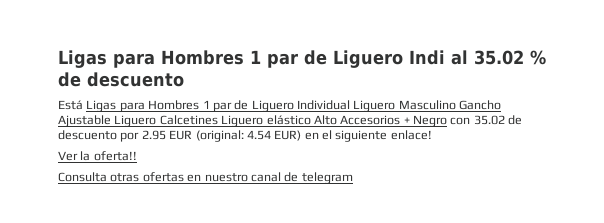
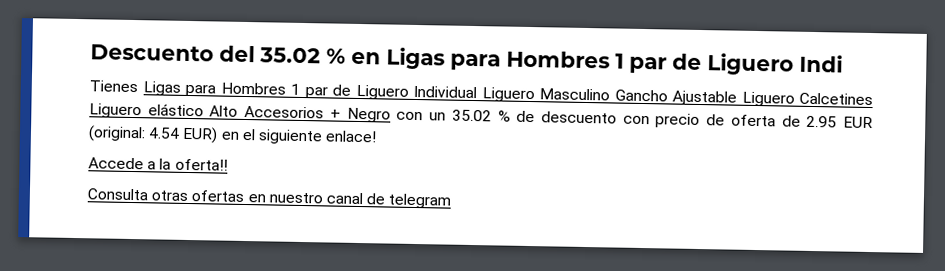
- Ligas para Hombres 1 par de Liguero Indi al 35.02 % de descuento
- Está Ligas para Hombres 1 par de Liguero Individual Liguero Masculino Gancho Ajustable Liguero Calcetines Liguero elástico Alto Accesorios + Negro con 35.02 de descuento por 2.95 EUR (original: 4.54 EUR) en el siguiente enlace!
+ Descuento del 35.02 % en Ligas para Hombres 1 par de Liguero Indi
+ Tienes Ligas para Hombres 1 par de Liguero Individual Liguero Masculino Gancho Ajustable Liguero Calcetines Liguero elástico Alto Accesorios + Negro con un 35.02 % de descuento con precio de oferta de 2.95 EUR (original: 4.54 EUR) en el siguiente enlace!
- Ver la oferta!!
+ Accede a la oferta!!

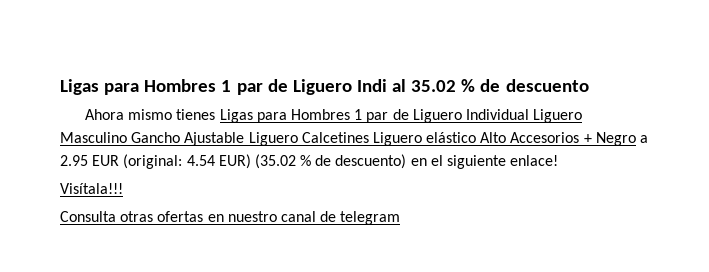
- Descuento del 35.02 % en Ligas para Hombres 1 par de Liguero Indi
- Tienes Ligas para Hombres 1 par de Liguero Individual Liguero Masculino Gancho Ajustable Liguero Calcetines Liguero elástico Alto Accesorios + Negro con un 35.02 % de descuento con precio de oferta de 2.95 EUR (original: 4.54 EUR) en el siguiente enlace!
+ Ligas para Hombres 1 par de Liguero Indi al 35.02 % de descuento
+ Ahora mismo tienes Ligas para Hombres 1 par de Liguero Individual Liguero Masculino Gancho Ajustable Liguero Calcetines Liguero elástico Alto Accesorios + Negro a 2.95 EUR (original: 4.54 EUR) (35.02 % de descuento) en el siguiente enlace!
- Accede a la oferta!!
+ Visítala!!!

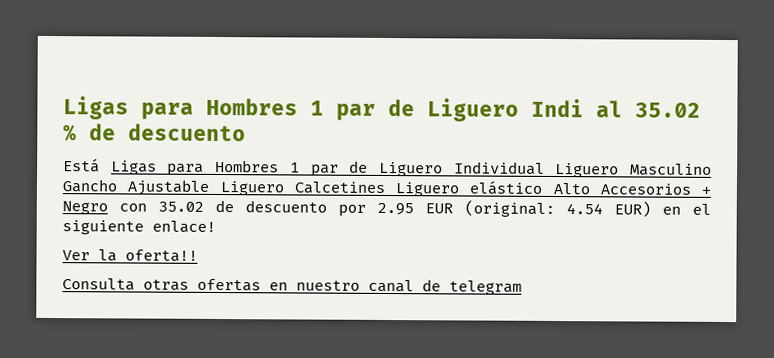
- Ahora mismo tienes Ligas para Hombres 1 par de Liguero Individual Liguero Masculino Gancho Ajustable Liguero Calcetines Liguero elástico Alto Accesorios + Negro a 2.95 EUR (original: 4.54 EUR) (35.02 % de descuento) en el siguiente enlace!
+ Está Ligas para Hombres 1 par de Liguero Individual Liguero Masculino Gancho Ajustable Liguero Calcetines Liguero elástico Alto Accesorios + Negro con 35.02 de descuento por 2.95 EUR (original: 4.54 EUR) en el siguiente enlace!
- Visítala!!!
+ Ver la oferta!!

